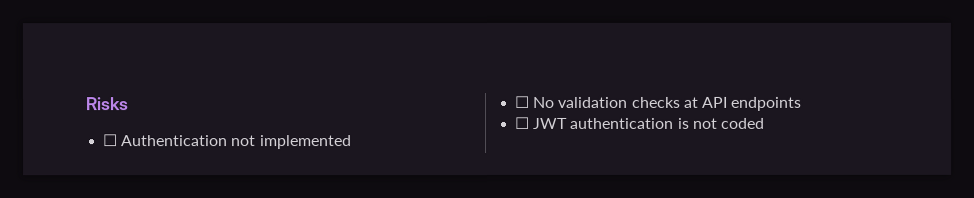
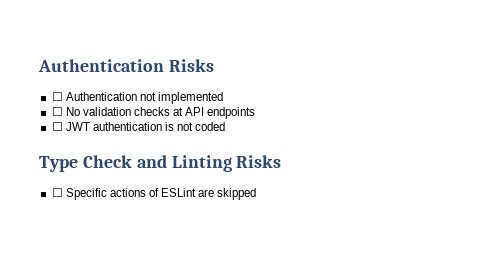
- Risks
+ Authentication Risks
+ Type Check and Linting Risks
+ ☐ Specific actions of ESLint are skipped

